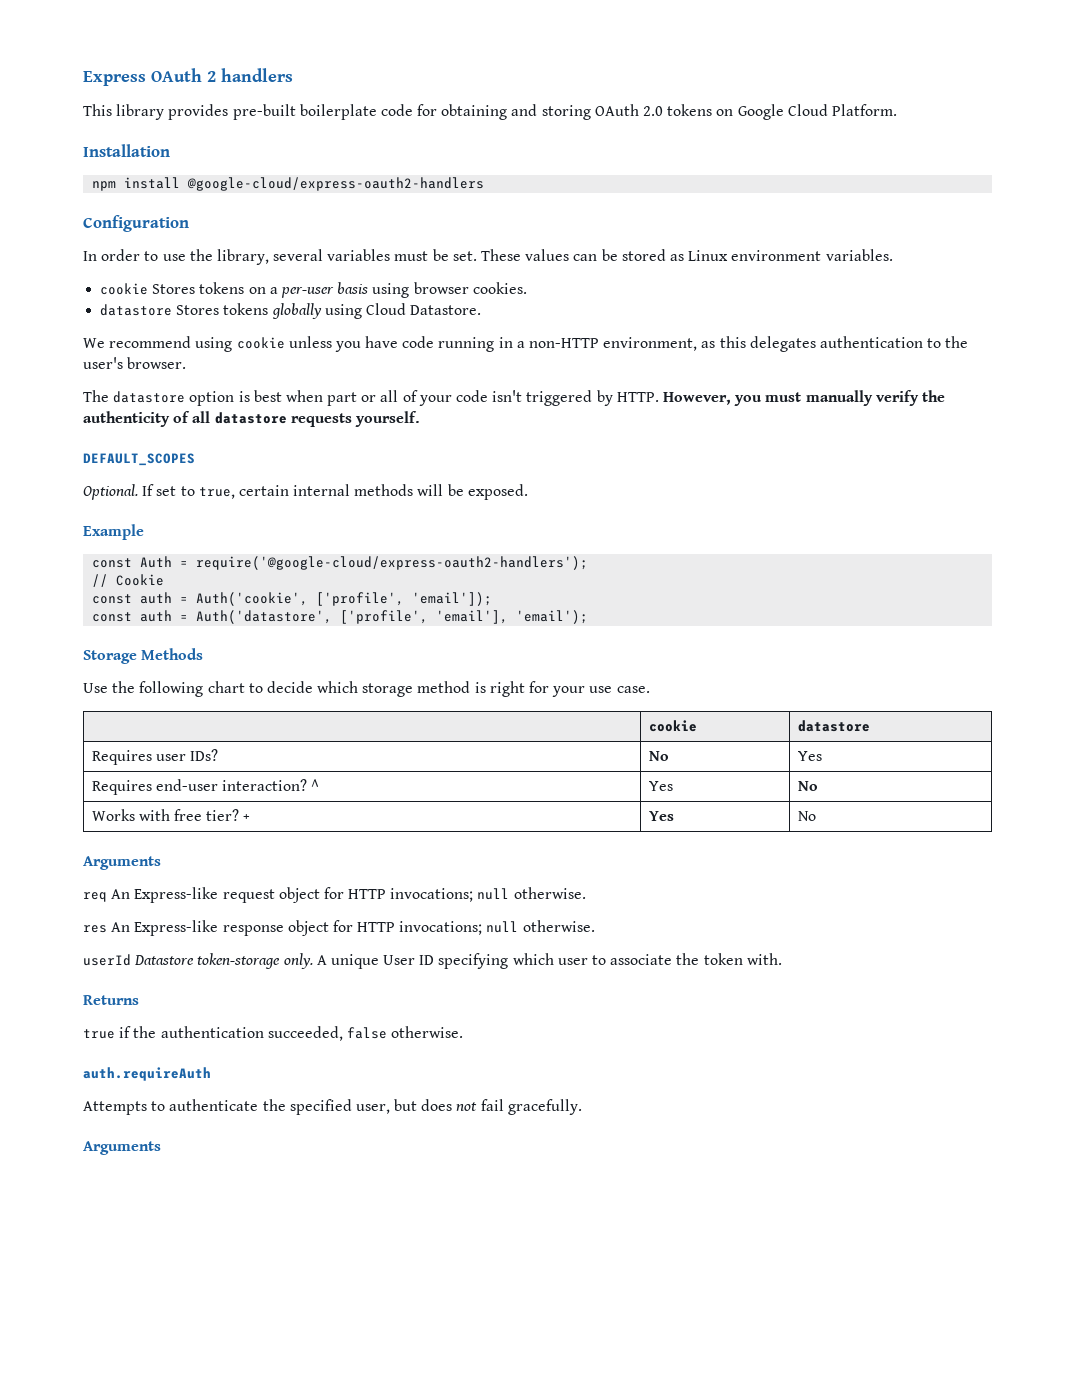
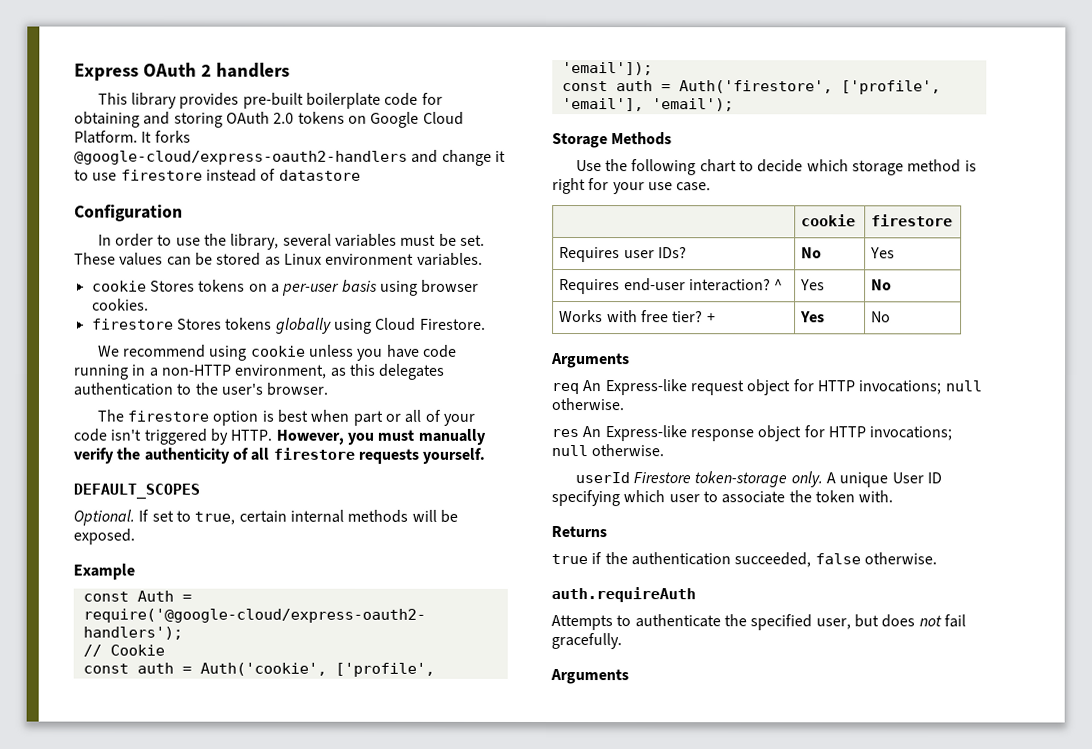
- This library provides pre-built boilerplate code for obtaining and storing OAuth 2.0 tokens on Google Cloud Platform.
- Installation
- npm install @google-cloud/express-oauth2-handlers
+ This library provides pre-built boilerplate code for obtaining and storing OAuth 2.0 tokens on Google Cloud Platform. It forks @google-cloud/express-oauth2-handlers and change it to use firestore instead of datastore
- datastore Stores tokens globally using Cloud Datastore.
+ firestore Stores tokens globally using Cloud Firestore.
- The datastore option is best when part or all of your code isn't triggered by HTTP.
+ The firestore option is best when part or all of your code isn't triggered by HTTP.
- However, you must manually verify the authenticity of all datastore requests yourself.
+ However, you must manually verify the authenticity of all firestore requests yourself.
- const auth = Auth('datastore', ['profile', 'email'], 'email');
+ const auth = Auth('firestore', ['profile', 'email'], 'email');
- | cookie | datastore
+ | cookie | firestore
- userId Datastore token-storage only.
+ userId Firestore token-storage only.

